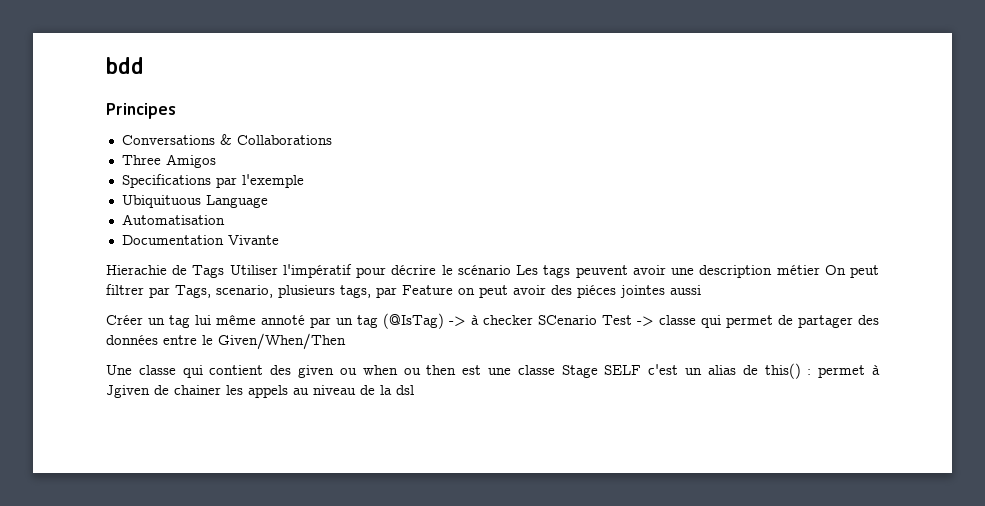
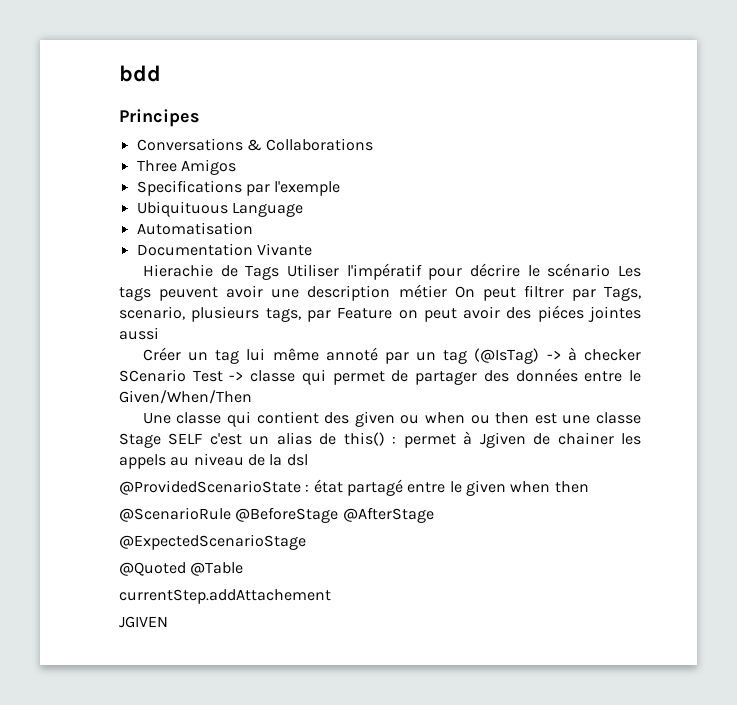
+ @ProvidedScenarioState : état partagé entre le given when then
+ @ScenarioRule @BeforeStage @AfterStage
+ @ExpectedScenarioStage
+ @Quoted @Table
+ currentStep.addAttachement
+ JGIVEN

